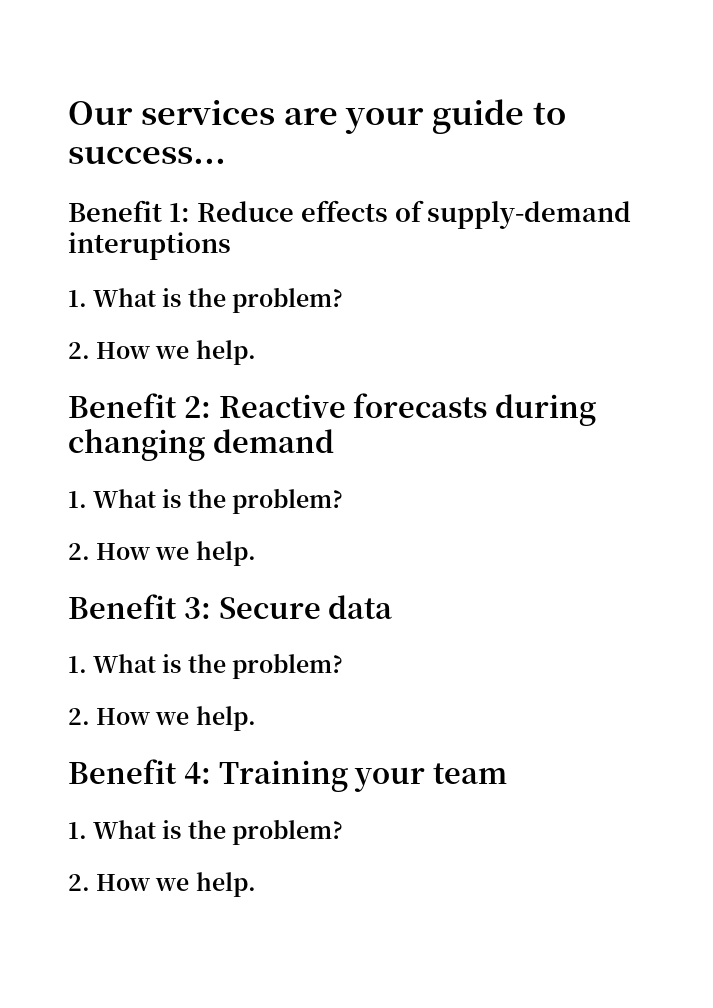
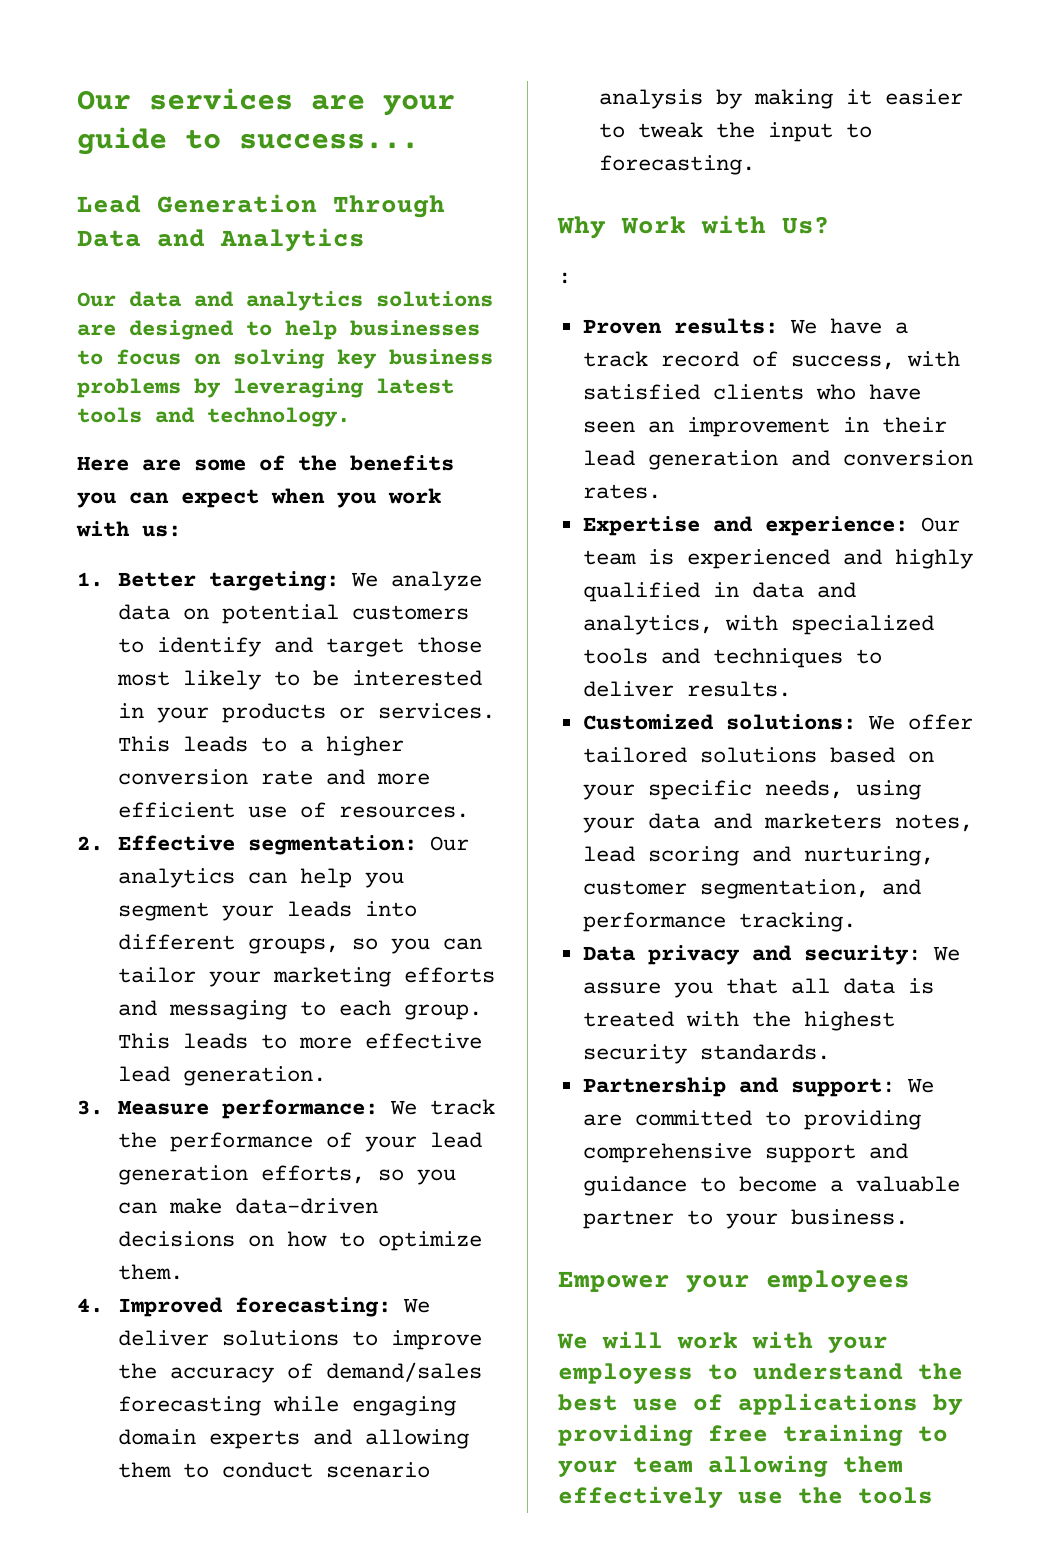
- Benefit 1: Reduce effects of supply-demand interuptions
- 1. What is the problem?
- 2. How we help.
- Benefit 2: Reactive forecasts during changing demand
- 1. What is the problem?
- 2. How we help.
- Benefit 3: Secure data
- 1. What is the problem?
- 2. How we help.
- Benefit 4: Training your team
- 1. What is the problem?
- 2. How we help.
+ Lead Generation Through Data and Analytics
+ Our data and analytics solutions are designed to help businesses to focus on solving key business problems by leveraging latest tools and technology.
+ Here are some of the benefits you can expect when you work with us:
+ 1. Better targeting: We analyze data on potential customers to identify and target those most likely to be interested in your products or services. This leads to a higher conversion rate and more efficient use of resources.
+ 2. Effective segmentation: Our analytics can help you segment your leads into different groups, so you can tailor your marketing efforts and messaging to each group. This leads to more effective lead generation.
+ 3. Measure performance: We track the performance of your lead generation efforts, so you can make data-driven decisions on how to optimize them.
+ 4. Improved forecasting: We deliver solutions to improve the accuracy of demand/sales forecasting while engaging domain experts and allowing them to conduct scenario analysis by making it easier to tweak the input to forecasting.
+ Why Work with Us?
+ :
+ Proven results: We have a track record of success, with satisfied clients who have seen an improvement in their lead generation and conversion rates.
+ Expertise and experience: Our team is experienced and highly qualified in data and analytics, with specialized tools and techniques to deliver results.
+ Customized solutions: We offer tailored solutions based on your specific needs, using your data and marketers notes, lead scoring and nurturing, customer segmentation, and performance tracking.
+ Data privacy and security: We assure you that all data is treated with the highest security standards.
+ Partnership and support: We are committed to providing comprehensive support and guidance to become a valuable partner to your business.
+ Empower your employees
+ We will work with your employess to understand the best use of applications by providing free training to your team allowing them effectively use the tools

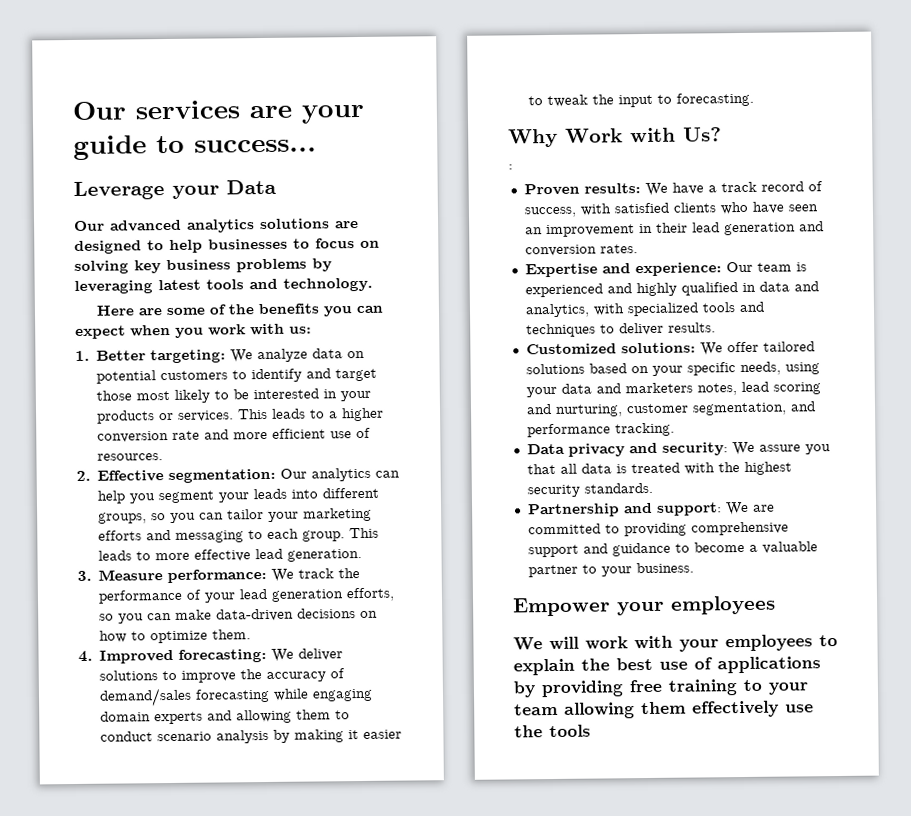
- Lead Generation Through Data and Analytics
- Our data and analytics solutions are designed to help businesses to focus on solving key business problems by leveraging latest tools and technology.
+ Leverage your Data
+ Our advanced analytics solutions are designed to help businesses to focus on solving key business problems by leveraging latest tools and technology.
- We will work with your employess to understand the best use of applications by providing free training to your team allowing them effectively use the tools
+ We will work with your employees to explain the best use of applications by providing free training to your team allowing them effectively use the tools

